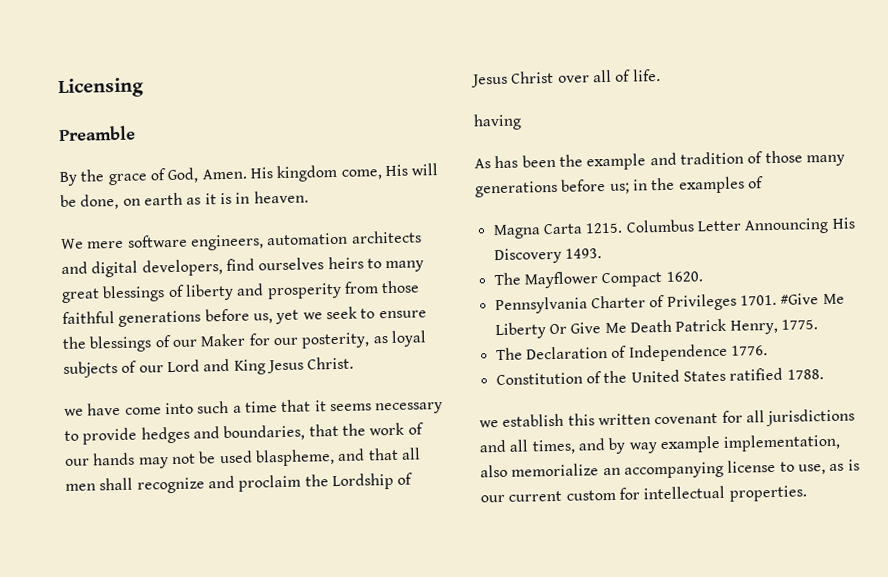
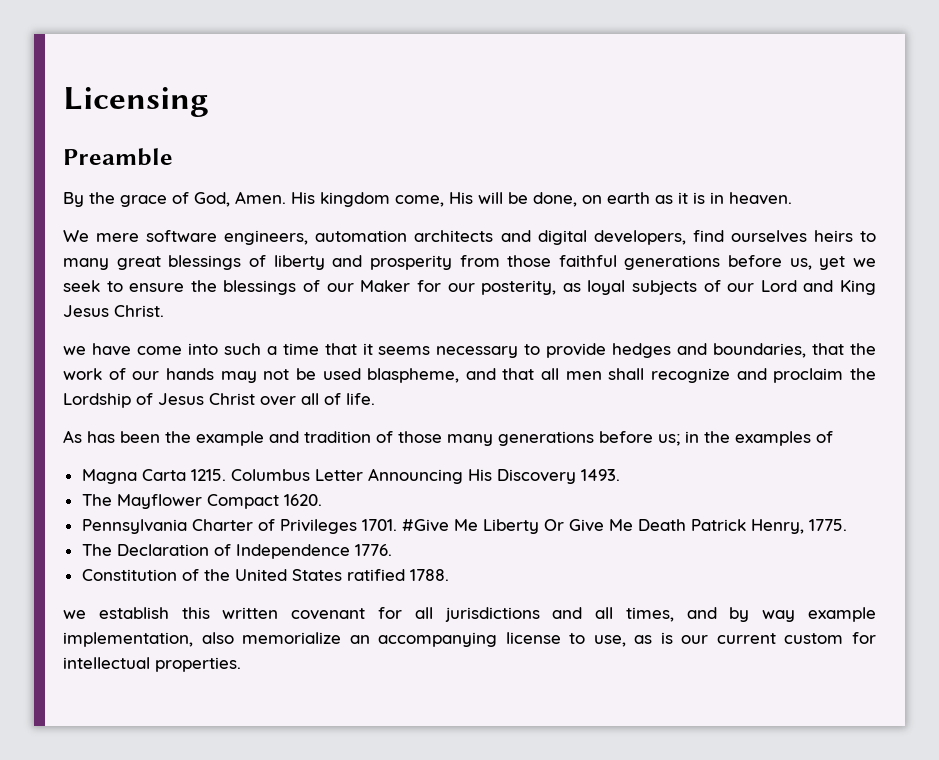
- having

